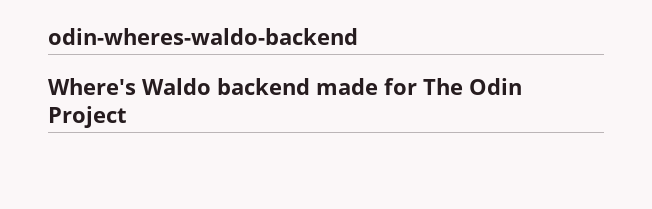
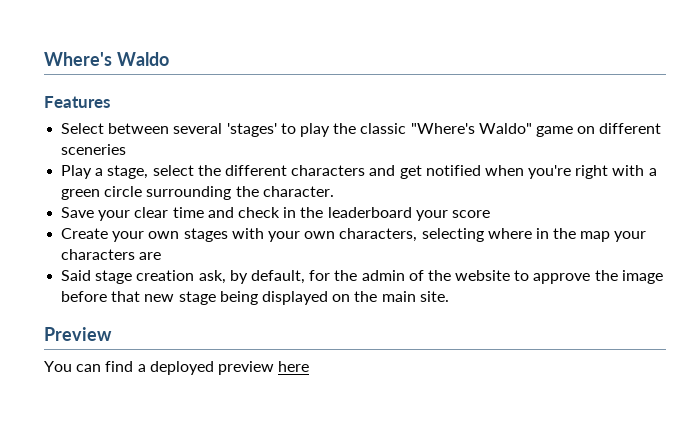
- odin-wheres-waldo-backend
- Where's Waldo backend made for The Odin Project
+ Where's Waldo
+ Features
+ Select between several 'stages' to play the classic "Where's Waldo" game on different sceneries
+ Play a stage, select the different characters and get notified when you're right with a green circle surrounding the character.
+ Save your clear time and check in the leaderboard your score
+ Create your own stages with your own characters, selecting where in the map your characters are
+ Said stage creation ask, by default, for the admin of the website to approve the image before that new stage being displayed on the main site.
+ Preview
+ You can find a deployed preview here

